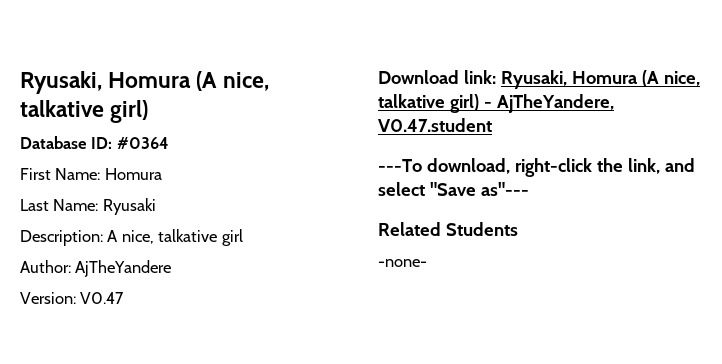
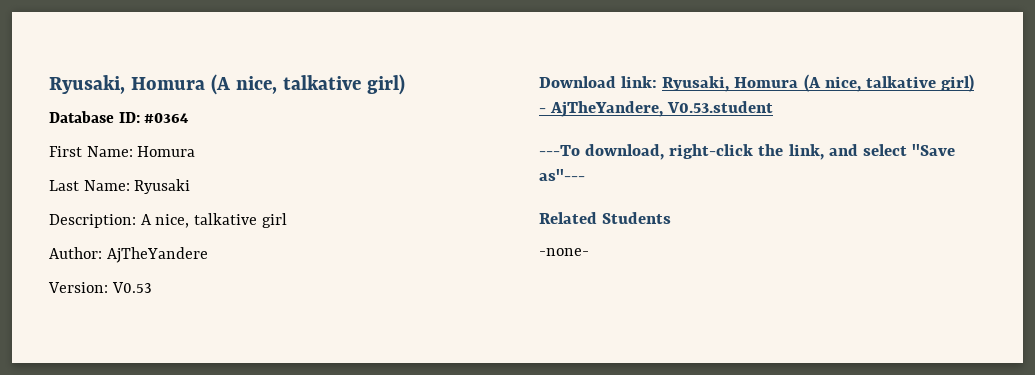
- Version: V0.47
+ Version: V0.53
- Download link: Ryusaki, Homura (A nice, talkative girl) - AjTheYandere, V0.47.student
+ Download link: Ryusaki, Homura (A nice, talkative girl) - AjTheYandere, V0.53.student

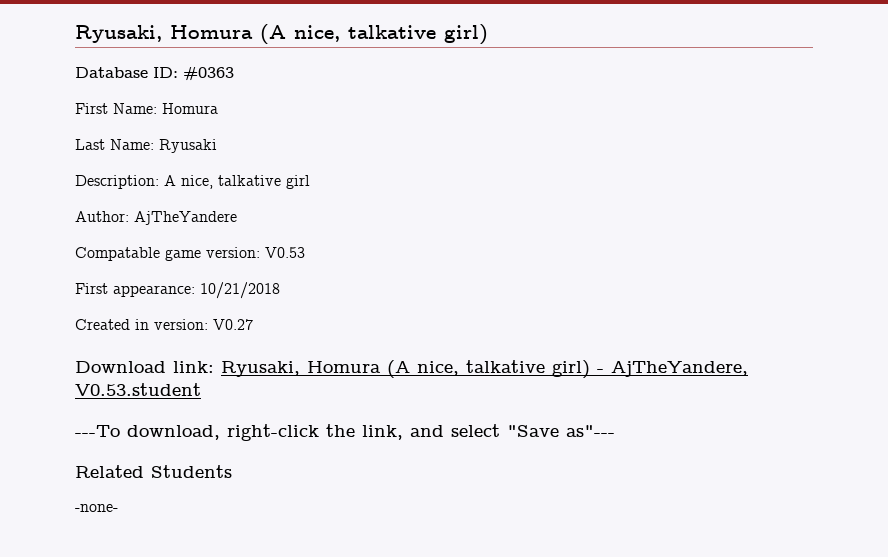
- Database ID: #0364
+ Database ID: #0363
- Version: V0.53
+ Compatable game version: V0.53
+ First appearance: 10/21/2018
+ Created in version: V0.27

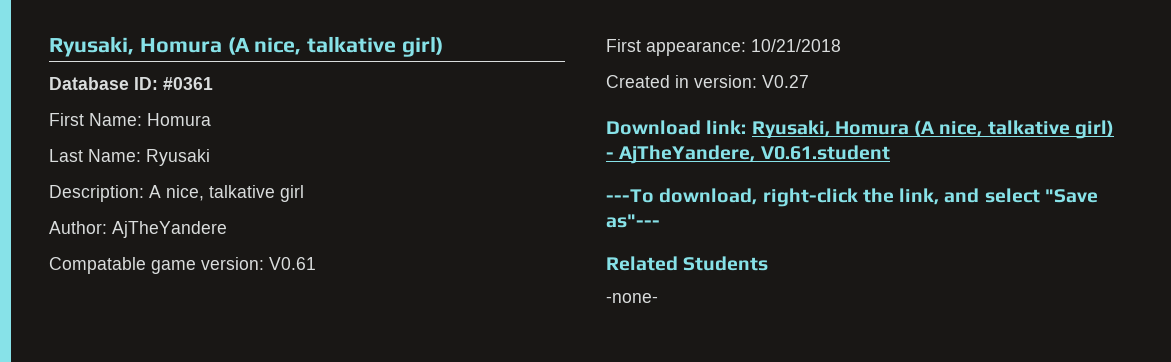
- Database ID: #0363
+ Database ID: #0361
- Compatable game version: V0.53
+ Compatable game version: V0.61
- Download link: Ryusaki, Homura (A nice, talkative girl) - AjTheYandere, V0.53.student
+ Download link: Ryusaki, Homura (A nice, talkative girl) - AjTheYandere, V0.61.student

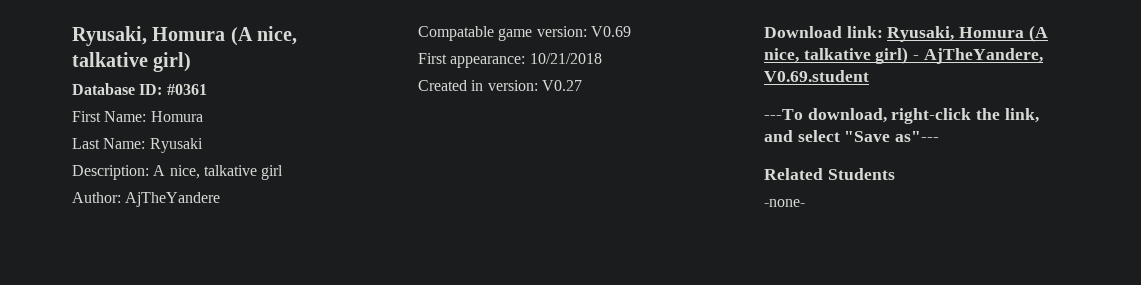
- Compatable game version: V0.61
+ Compatable game version: V0.69
- Download link: Ryusaki, Homura (A nice, talkative girl) - AjTheYandere, V0.61.student
+ Download link: Ryusaki, Homura (A nice, talkative girl) - AjTheYandere, V0.69.student

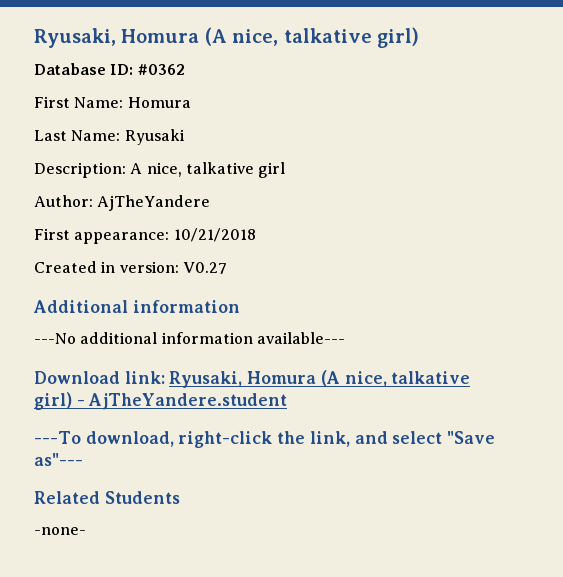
- Database ID: #0361
+ Database ID: #0362
- Compatable game version: V0.69
+ Additional information
+ ---No additional information available---
- Download link: Ryusaki, Homura (A nice, talkative girl) - AjTheYandere, V0.69.student
+ Download link: Ryusaki, Homura (A nice, talkative girl) - AjTheYandere.student

